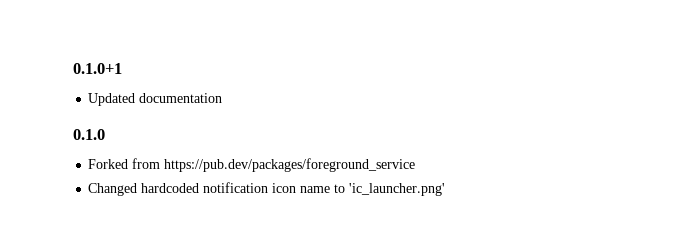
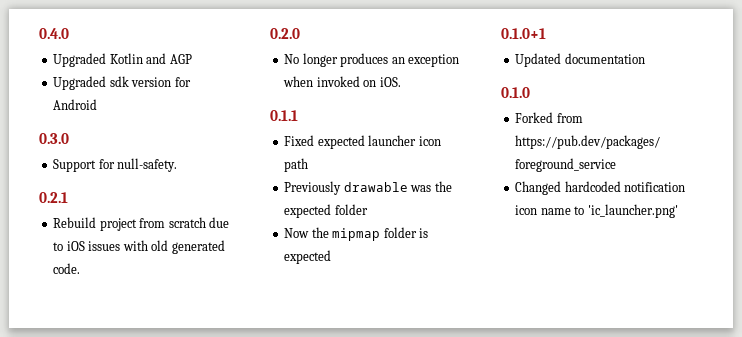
+ 0.4.0
+ Upgraded Kotlin and AGP
+ Upgraded sdk version for Android
+ 0.3.0
+ Support for null-safety.
+ 0.2.1
+ Rebuild project from scratch due to iOS issues with old generated code.
+ 0.2.0
+ No longer produces an exception when invoked on iOS.
+ 0.1.1
+ Fixed expected launcher icon path
+ Previously drawable was the expected folder
+ Now the mipmap folder is expected

